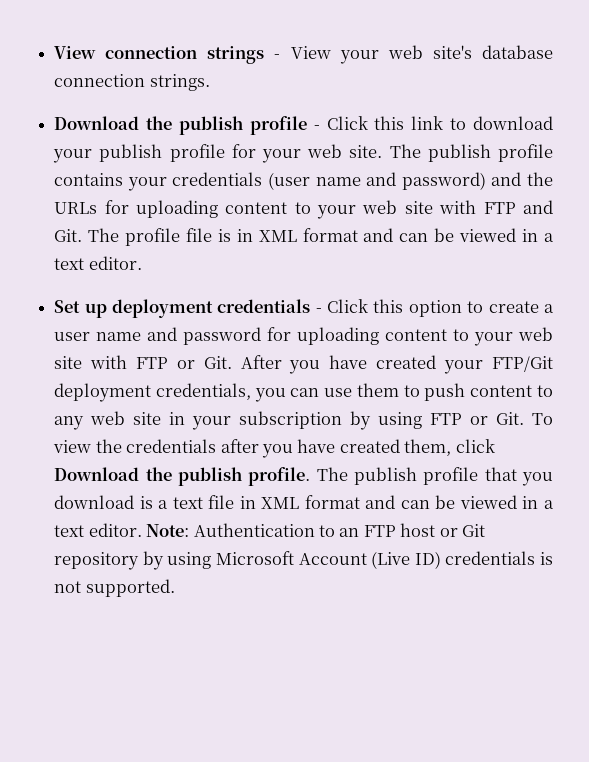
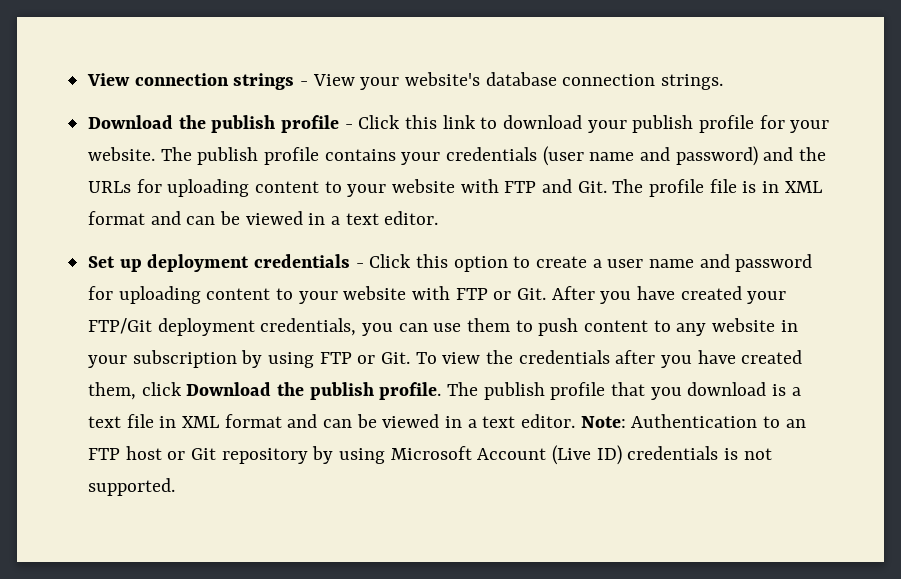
- View connection strings - View your web site's database connection strings.
+ View connection strings - View your website's database connection strings.
- Download the publish profile - Click this link to download your publish profile for your web site.
+ Download the publish profile - Click this link to download your publish profile for your website.
- The publish profile contains your credentials (user name and password) and the URLs for uploading content to your web site with FTP and Git. The profile file is in XML format and can be viewed in a text editor.
+ The publish profile contains your credentials (user name and password) and the URLs for uploading content to your website with FTP and Git. The profile file is in XML format and can be viewed in a text editor.
- Set up deployment credentials - Click this option to create a user name and password for uploading content to your web site with FTP or Git. After you have created your FTP/Git deployment credentials, you can use them to push content to any web site in your subscription by using FTP or Git. To view the credentials after you have created them, click Download the publish profile.
+ Set up deployment credentials - Click this option to create a user name and password for uploading content to your website with FTP or Git. After you have created your FTP/Git deployment credentials, you can use them to push content to any website in your subscription by using FTP or Git. To view the credentials after you have created them, click Download the publish profile.

